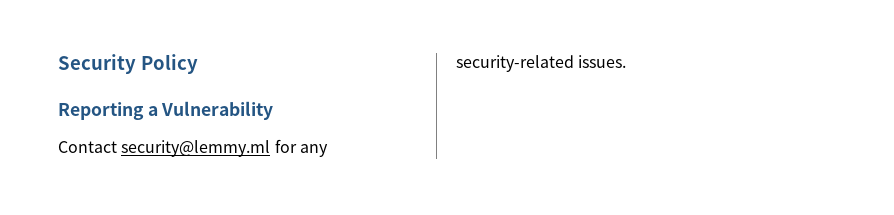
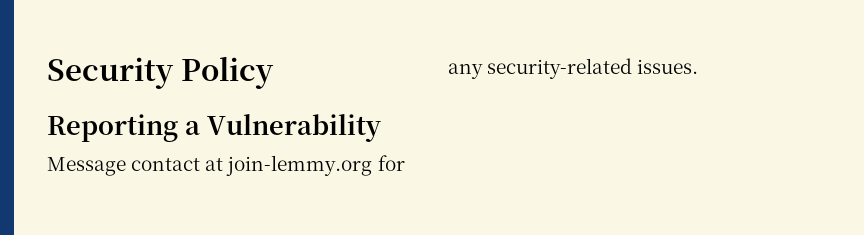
- Contact security@lemmy.ml for any security-related issues.
+ Message contact at join-lemmy.org for any security-related issues.

